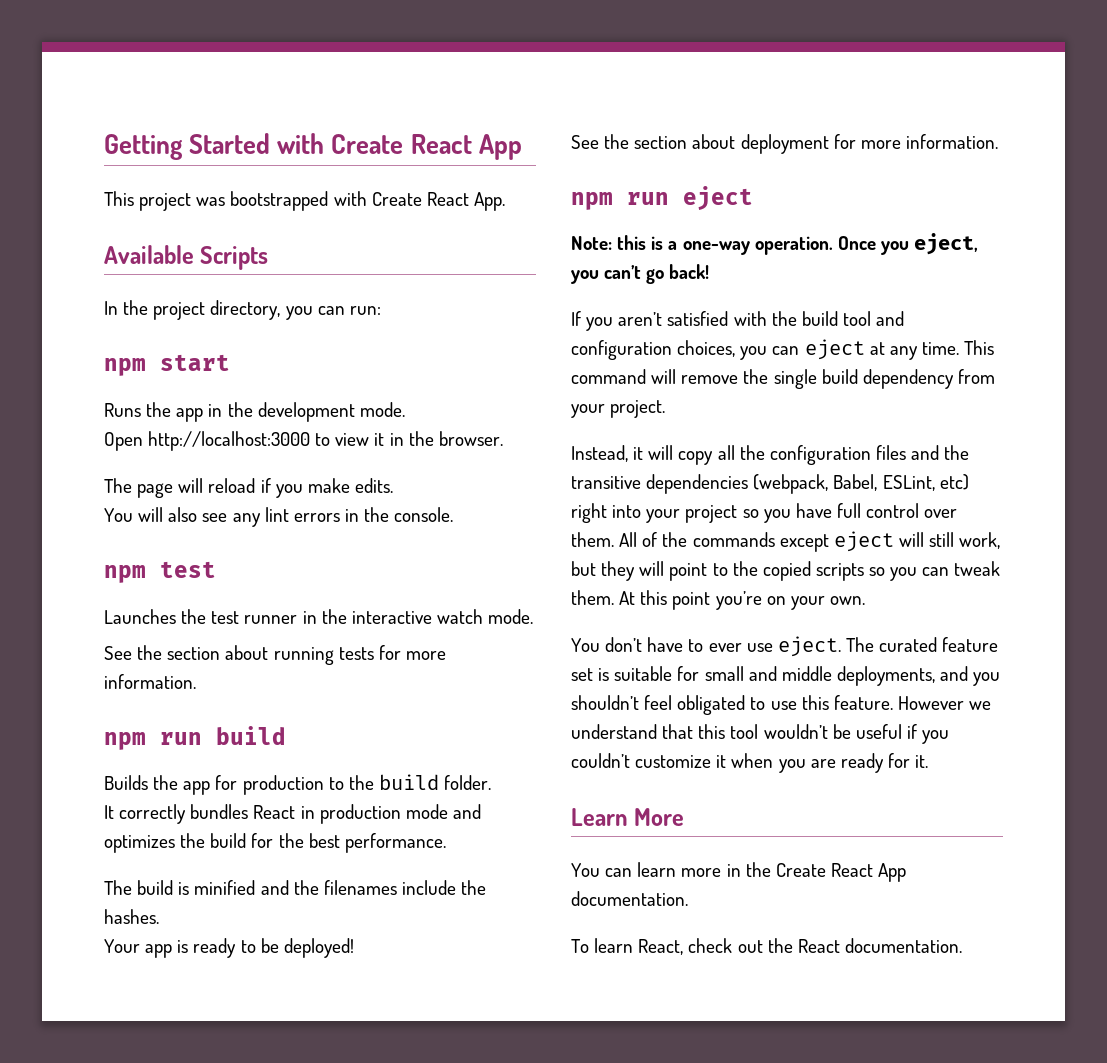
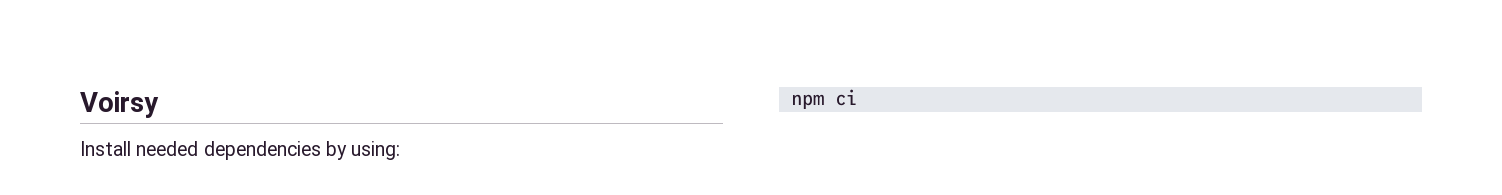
- Getting Started with Create React App
- This project was bootstrapped with Create React App.
- Available Scripts
- In the project directory, you can run:
- npm start
- Runs the app in the development mode.
- Open http://localhost:3000 to view it in the browser.
- The page will reload if you make edits.
- You will also see any lint errors in the console.
- npm test
- Launches the test runner in the interactive watch mode.
- See the section about running tests for more information.
- npm run build
- Builds the app for production to the build folder.
- It correctly bundles React in production mode and optimizes the build for the best performance.
- The build is minified and the filenames include the hashes.
- Your app is ready to be deployed!
- See the section about deployment for more information.
- npm run eject
- Note: this is a one-way operation. Once you eject, you can’t go back!
- If you aren’t satisfied with the build tool and configuration choices, you can eject at any time. This command will remove the single build dependency from your project.
- Instead, it will copy all the configuration files and the transitive dependencies (webpack, Babel, ESLint, etc) right into your project so you have full control over them. All of the commands except eject will still work, but they will point to the copied scripts so you can tweak them. At this point you’re on your own.
- You don’t have to ever use eject. The curated feature set is suitable for small and middle deployments, and you shouldn’t feel obligated to use this feature. However we understand that this tool wouldn’t be useful if you couldn’t customize it when you are ready for it.
- Learn More
- You can learn more in the Create React App documentation.
- To learn React, check out the React documentation.
+ Voirsy
+ Install needed dependencies by using:
+ npm ci

